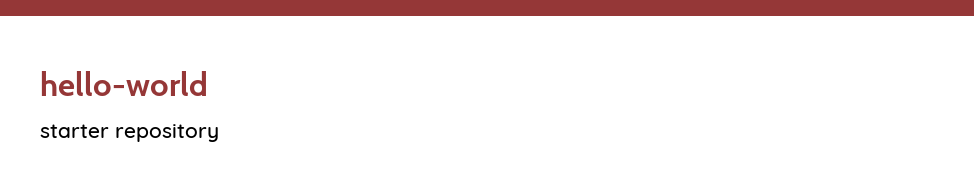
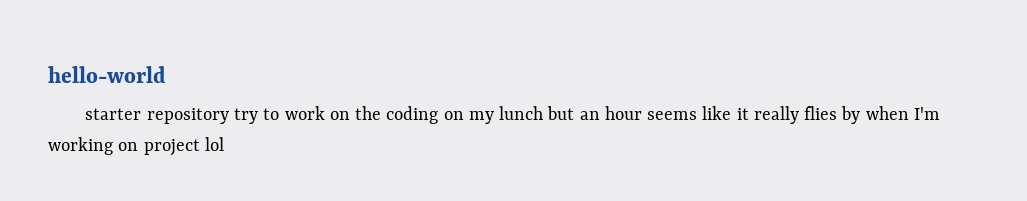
- starter repository
+ starter repository try to work on the coding on my lunch but an hour seems like it really flies by when I'm working on project lol

